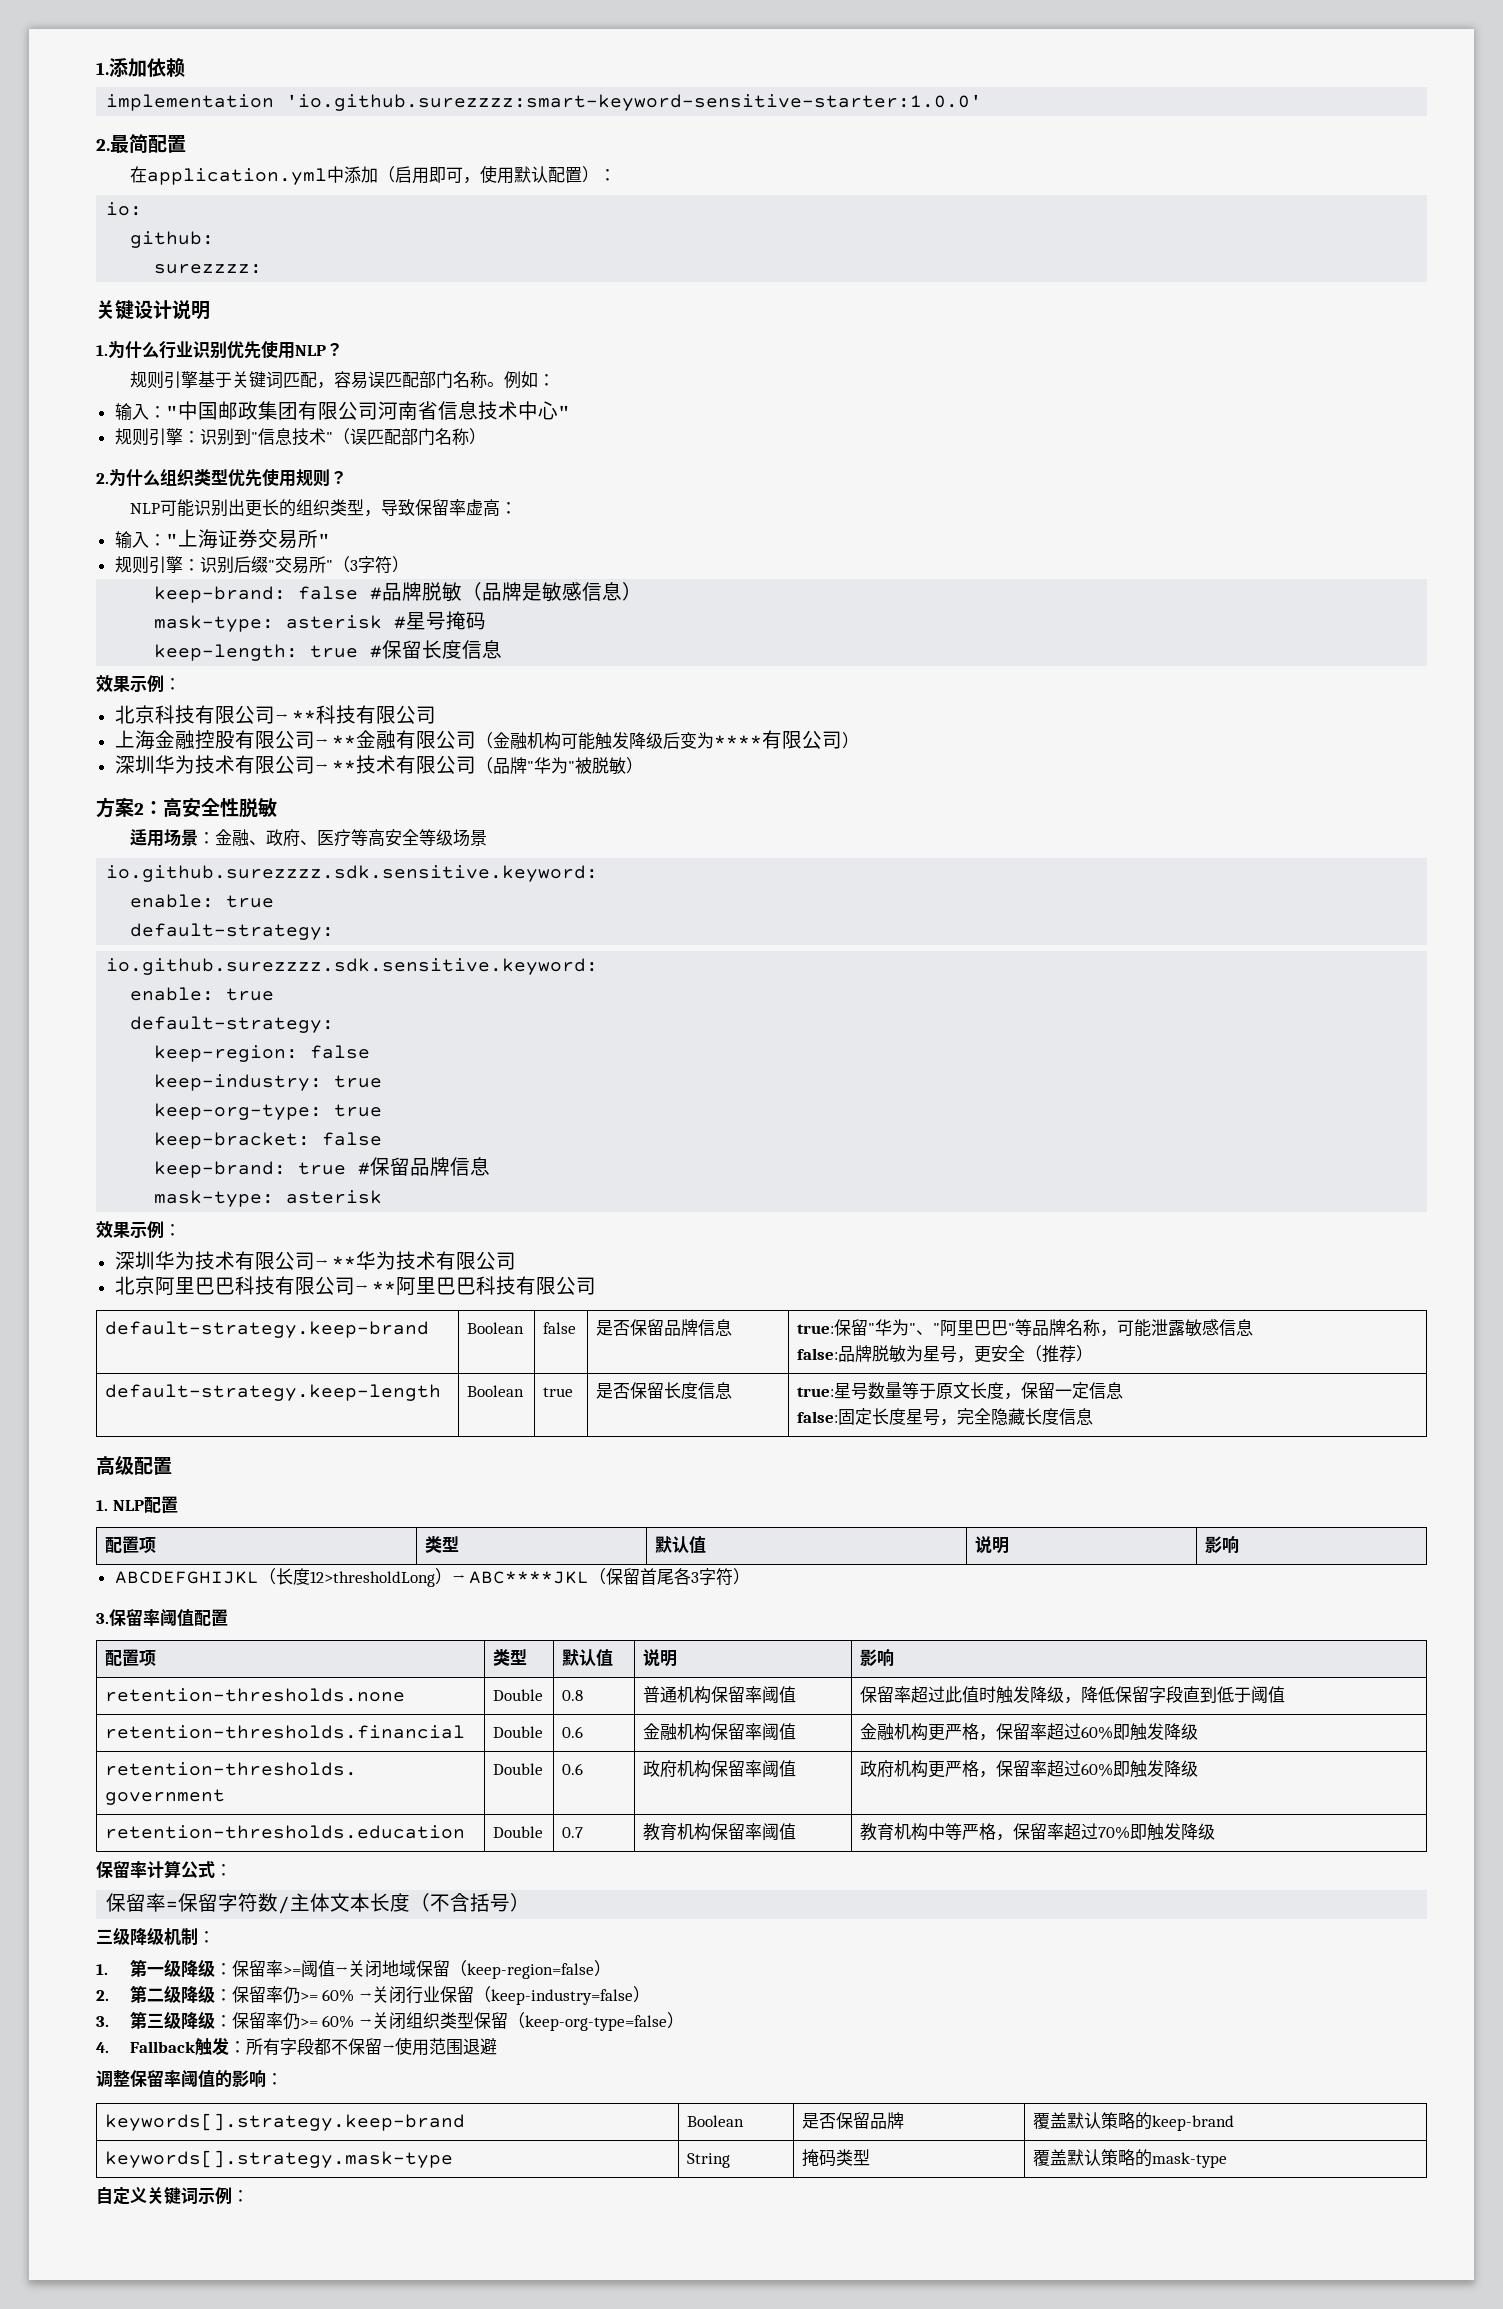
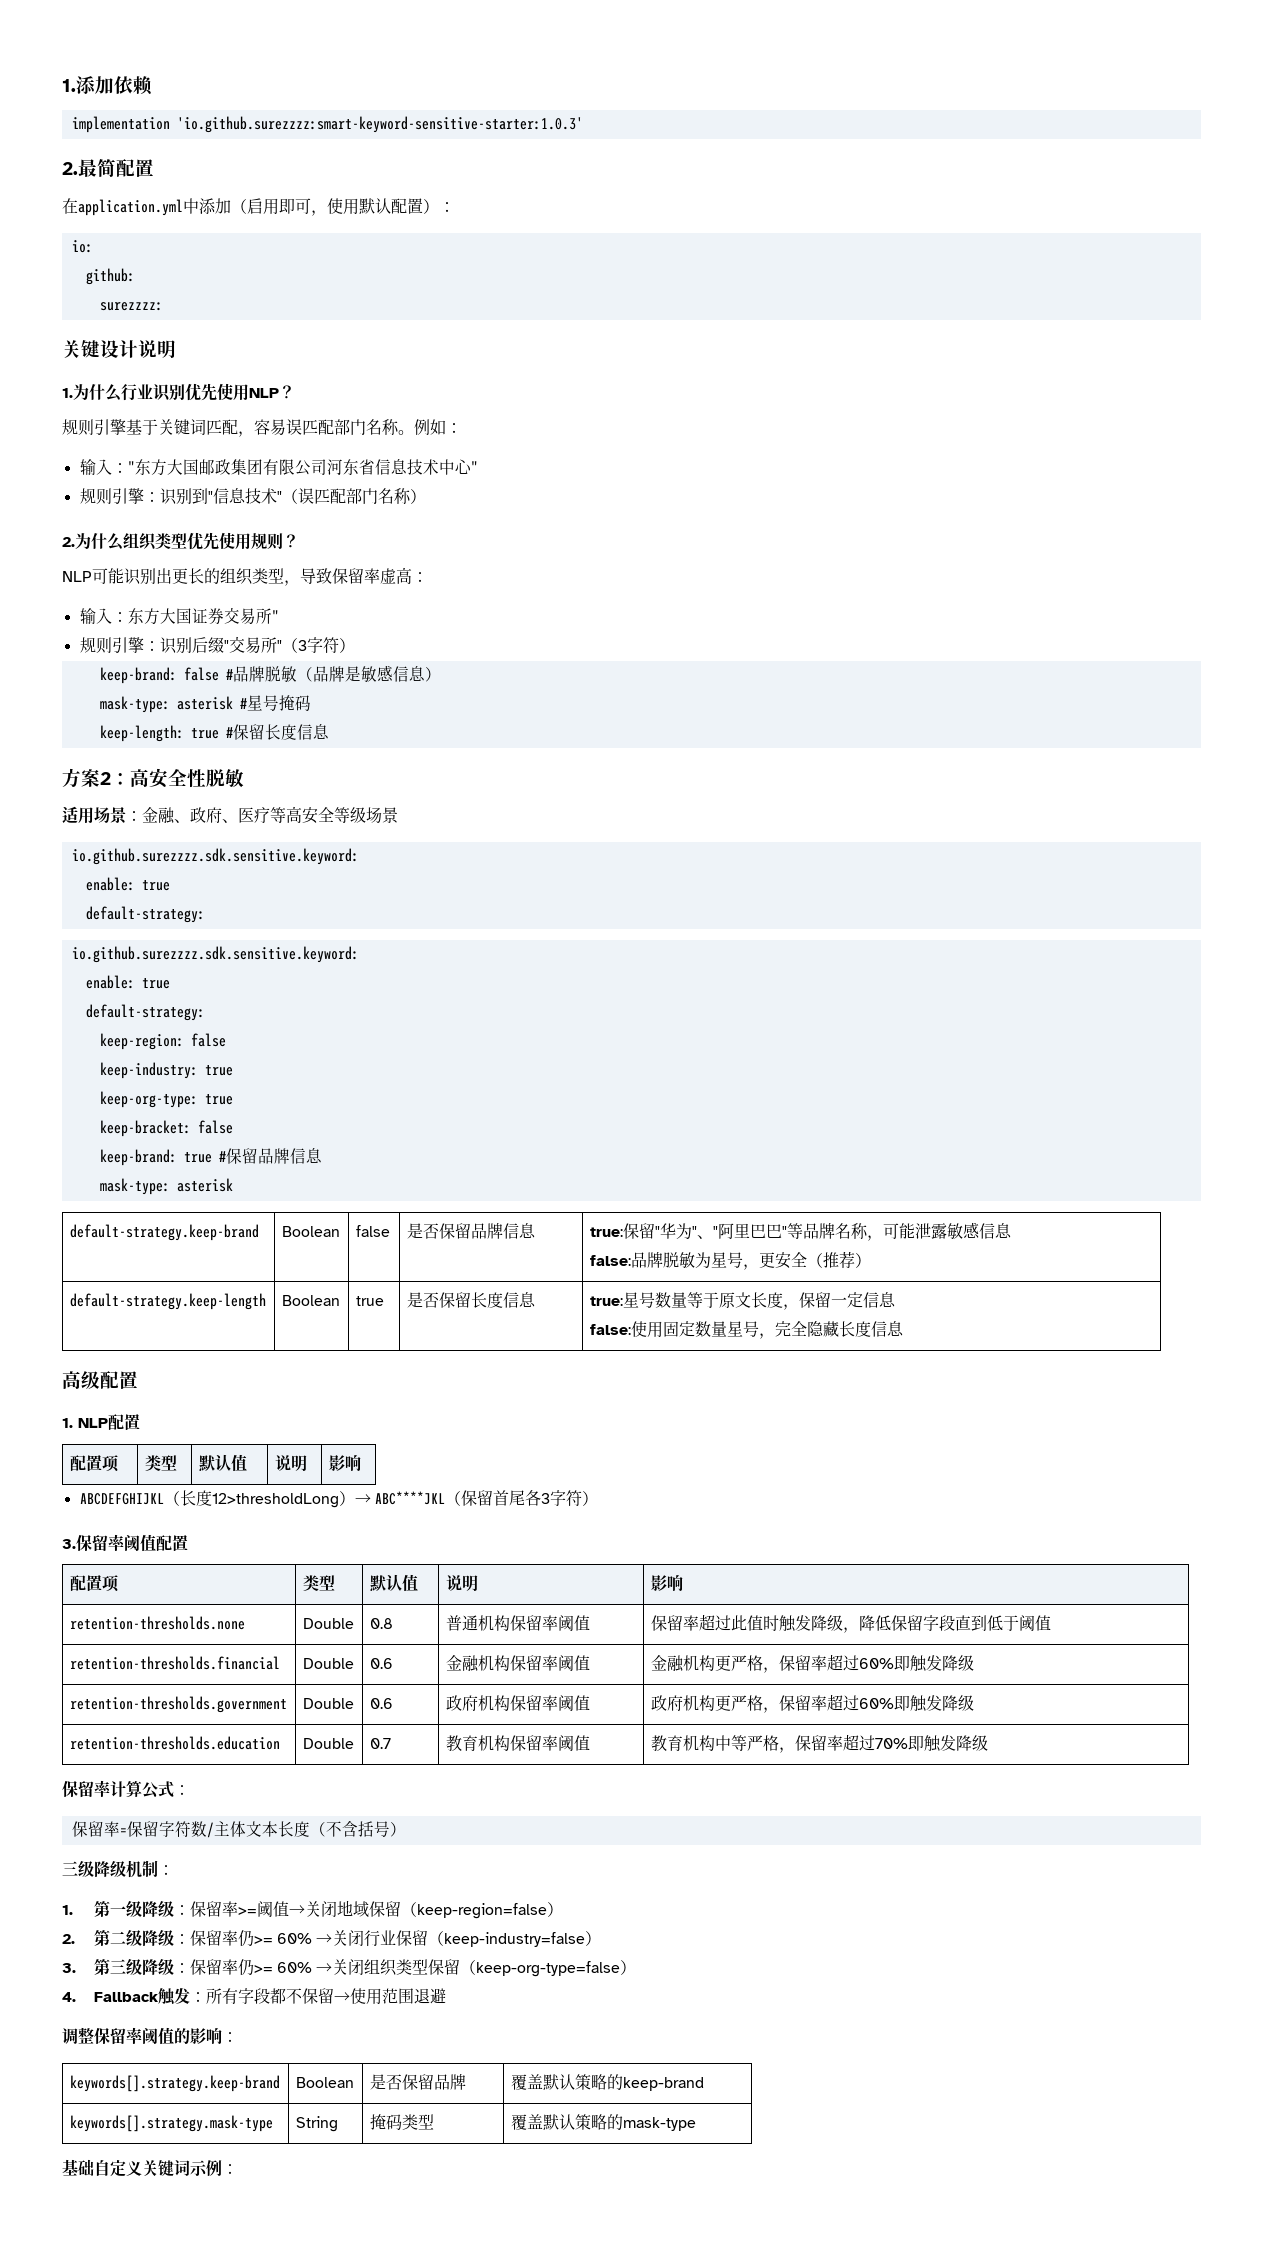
- implementation 'io.github.surezzzz:smart-keyword-sensitive-starter:1.0.0'
+ implementation 'io.github.surezzzz:smart-keyword-sensitive-starter:1.0.3'
- 输入："中国邮政集团有限公司河南省信息技术中心"
+ 输入："东方大国邮政集团有限公司河东省信息技术中心"
- 输入："上海证券交易所"
+ 输入：东方大国证券交易所"
  keep-length: true #保留长度信息
- 效果示例：
- 北京科技有限公司→ **科技有限公司
- 上海金融控股有限公司→ **金融有限公司（金融机构可能触发降级后变为****有限公司）
- 深圳华为技术有限公司→ **技术有限公司（品牌"华为"被脱敏）
  keep-brand: true #保留品牌信息
  mask-type: asterisk
- 效果示例：
- 深圳华为技术有限公司→ **华为技术有限公司
- 北京阿里巴巴科技有限公司→ **阿里巴巴科技有限公司
  default-strategy.keep-length | Boolean | true | 是否保留长度信息 | true:星号数量等于原文长度，保留一定信息
- false:固定长度星号，完全隐藏长度信息
+ false:使用固定数量星号，完全隐藏长度信息
- 自定义关键词示例：
+ 基础自定义关键词示例：

